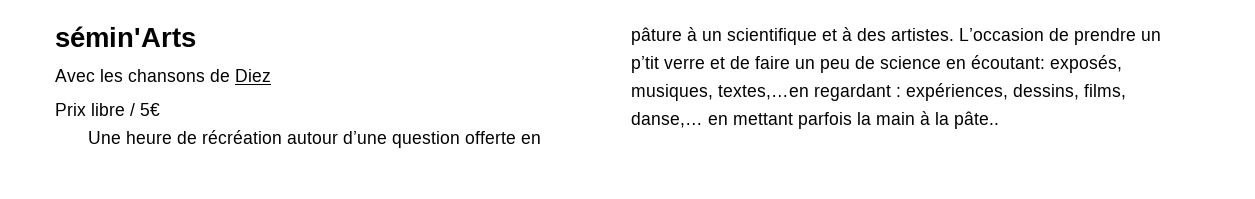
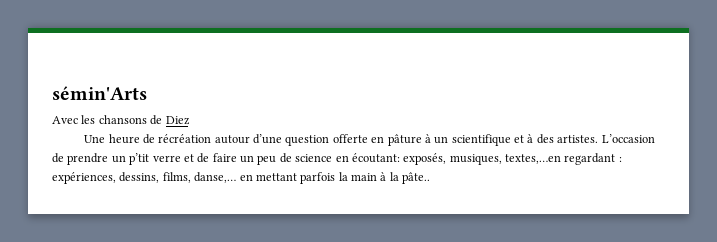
- Prix libre / 5€

